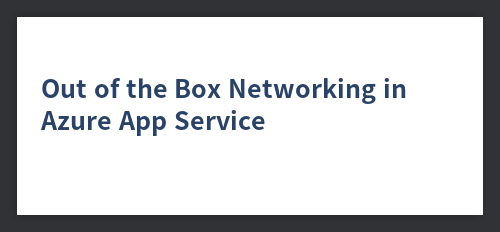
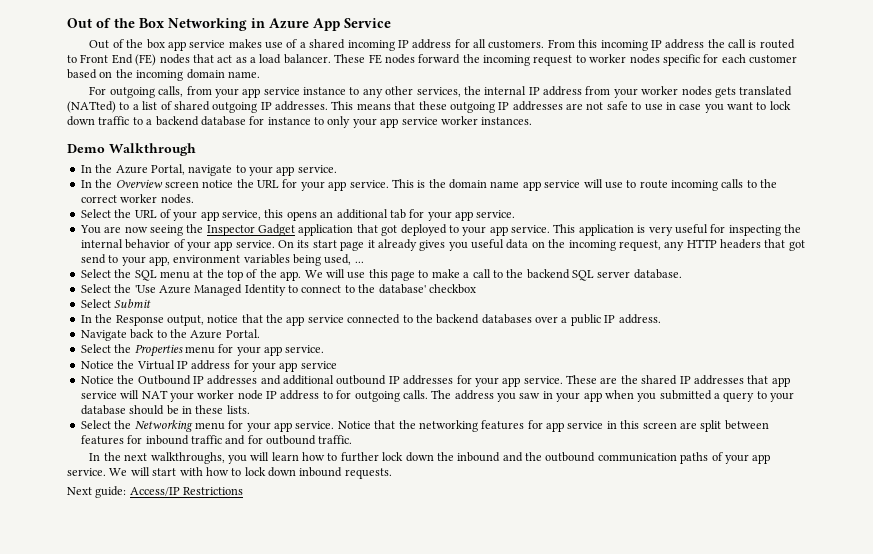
+ Out of the box app service makes use of a shared incoming IP address for all customers. From this incoming IP address the call is routed to Front End (FE) nodes that act as a load balancer. These FE nodes forward the incoming request to worker nodes specific for each customer based on the incoming domain name.
+ For outgoing calls, from your app service instance to any other services, the internal IP address from your worker nodes gets translated (NATted) to a list of shared outgoing IP addresses. This means that these outgoing IP addresses are not safe to use in case you want to lock down traffic to a backend database for instance to only your app service worker instances.
+ Demo Walkthrough
+ In the Azure Portal, navigate to your app service.
+ In the Overview screen notice the URL for your app service. This is the domain name app service will use to route incoming calls to the correct worker nodes.
+ Select the URL of your app service, this opens an additional tab for your app service.
+ You are now seeing the Inspector Gadget application that got deployed to your app service. This application is very useful for inspecting the internal behavior of your app service. On its start page it already gives you useful data on the incoming request, any HTTP headers that got send to your app, environment variables being used, ...
+ Select the SQL menu at the top of the app. We will use this page to make a call to the backend SQL server database.
+ Select the 'Use Azure Managed Identity to connect to the database' checkbox
+ Select Submit
+ In the Response output, notice that the app service connected to the backend databases over a public IP address.
+ Navigate back to the Azure Portal.
+ Select the Properties menu for your app service.
+ Notice the Virtual IP address for your app service
+ Notice the Outbound IP addresses and additional outbound IP addresses for your app service. These are the shared IP addresses that app service will NAT your worker node IP address to for outgoing calls. The address you saw in your app when you submitted a query to your database should be in these lists.
+ Select the Networking menu for your app service. Notice that the networking features for app service in this screen are split between features for inbound traffic and for outbound traffic.
+ In the next walkthroughs, you will learn how to further lock down the inbound and the outbound communication paths of your app service. We will start with how to lock down inbound requests.
+ Next guide: Access/IP Restrictions

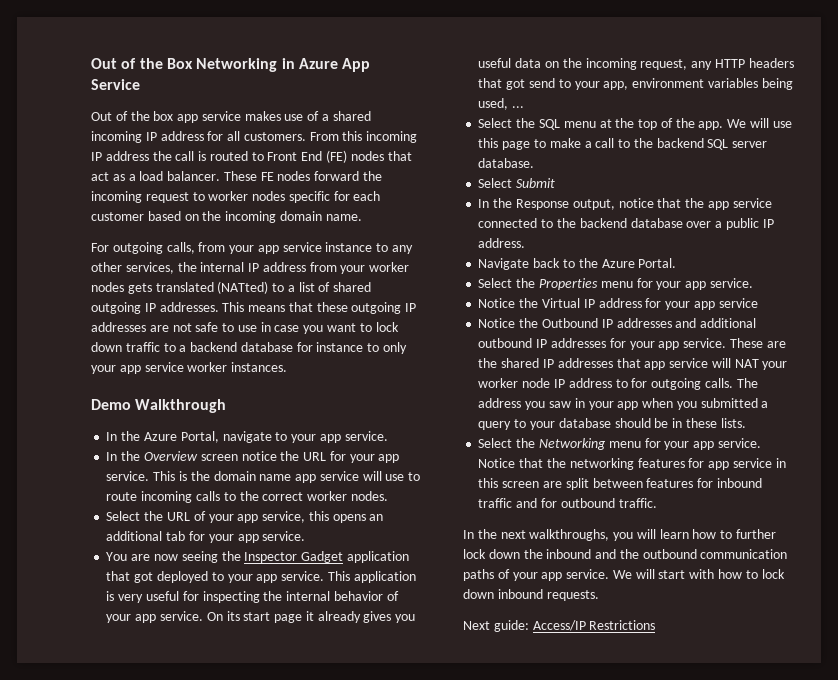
- Select the 'Use Azure Managed Identity to connect to the database' checkbox
- In the Response output, notice that the app service connected to the backend databases over a public IP address.
+ In the Response output, notice that the app service connected to the backend database over a public IP address.

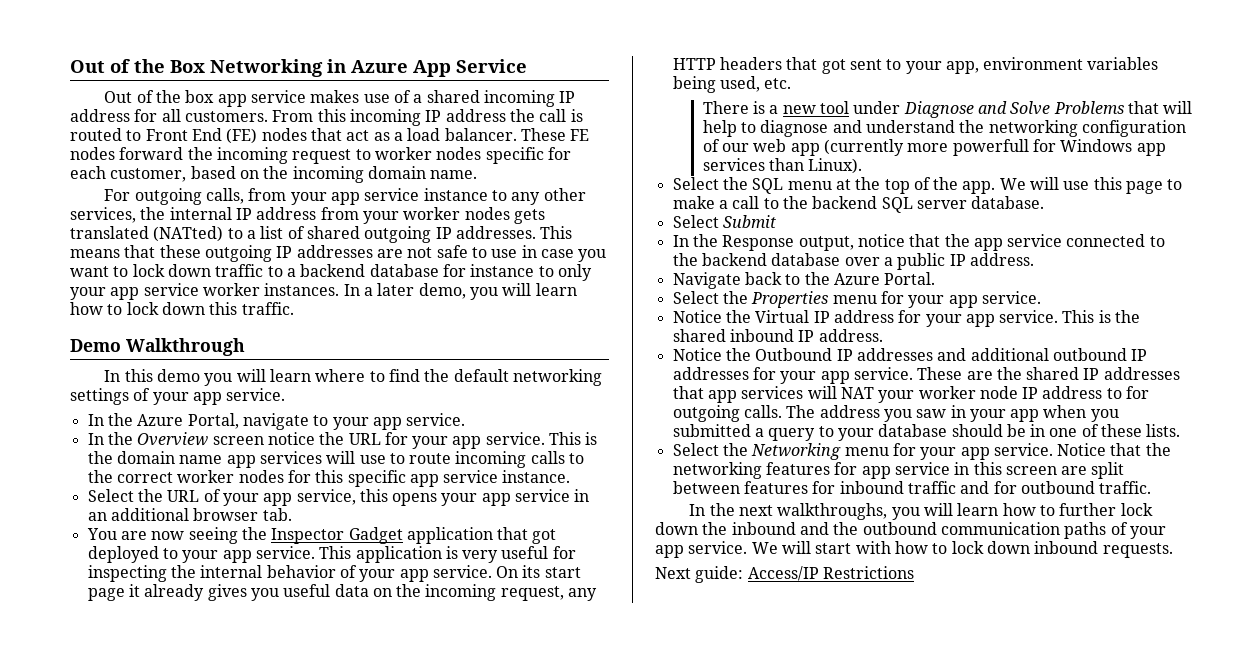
- These FE nodes forward the incoming request to worker nodes specific for each customer based on the incoming domain name.
+ These FE nodes forward the incoming request to worker nodes specific for each customer, based on the incoming domain name.
- This means that these outgoing IP addresses are not safe to use in case you want to lock down traffic to a backend database for instance to only your app service worker instances.
+ This means that these outgoing IP addresses are not safe to use in case you want to lock down traffic to a backend database for instance to only your app service worker instances. In a later demo, you will learn how to lock down this traffic.
  Demo Walkthrough
+ In this demo you will learn where to find the default networking settings of your app service.
- This is the domain name app service will use to route incoming calls to the correct worker nodes.
+ This is the domain name app services will use to route incoming calls to the correct worker nodes for this specific app service instance.
- Select the URL of your app service, this opens an additional tab for your app service.
+ Select the URL of your app service, this opens your app service in an additional browser tab.
- On its start page it already gives you useful data on the incoming request, any HTTP headers that got send to your app, environment variables being used, ...
+ On its start page it already gives you useful data on the incoming request, any HTTP headers that got sent to your app, environment variables being used, etc.
+ There is a new tool under Diagnose and Solve Problems that will help to diagnose and understand the networking configuration of our web app (currently more powerfull for Windows app services than Linux).
- Notice the Virtual IP address for your app service
+ Notice the Virtual IP address for your app service. This is the shared inbound IP address.
- These are the shared IP addresses that app service will NAT your worker node IP address to for outgoing calls.
+ These are the shared IP addresses that app services will NAT your worker node IP address to for outgoing calls.
- The address you saw in your app when you submitted a query to your database should be in these lists.
+ The address you saw in your app when you submitted a query to your database should be in one of these lists.

